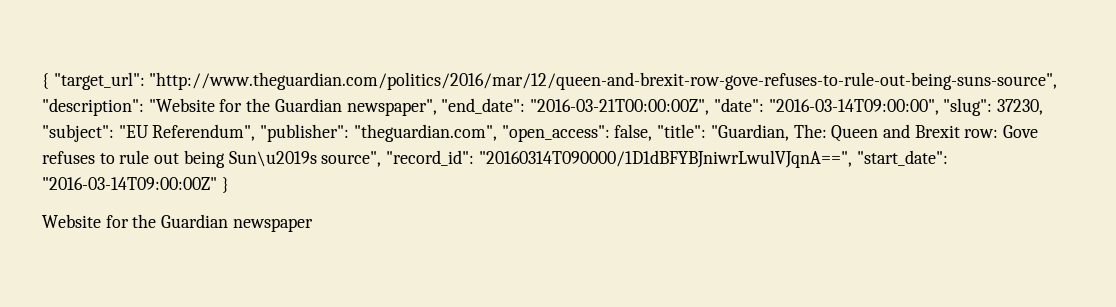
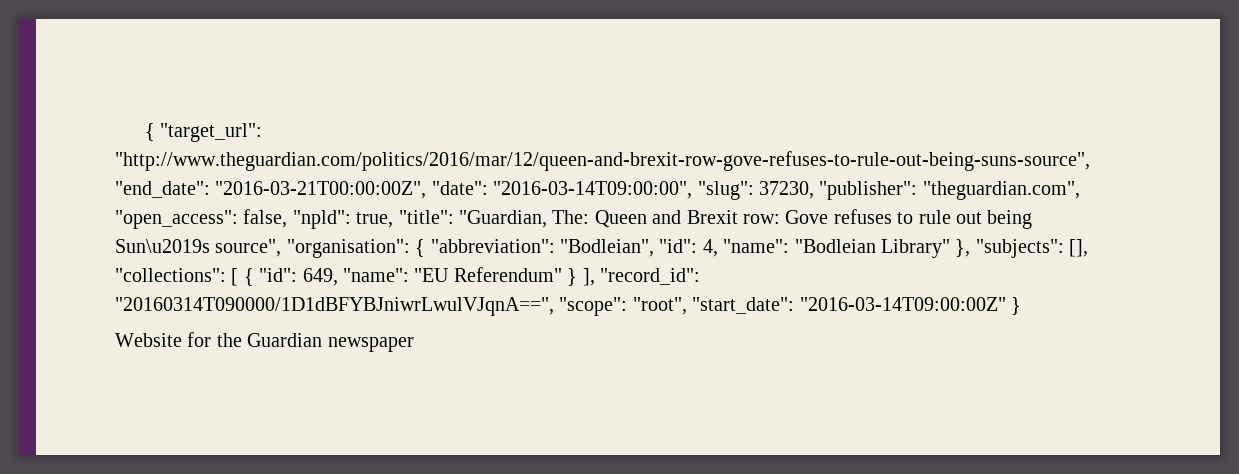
- { "target_url": "http://www.theguardian.com/politics/2016/mar/12/queen-and-brexit-row-gove-refuses-to-rule-out-being-suns-source", "description": "Website for the Guardian newspaper", "end_date": "2016-03-21T00:00:00Z", "date": "2016-03-14T09:00:00", "slug": 37230, "subject": "EU Referendum", "publisher": "theguardian.com", "open_access": false, "title": "Guardian, The: Queen and Brexit row: Gove refuses to rule out being Sun\u2019s source", "record_id": "20160314T090000/1D1dBFYBJniwrLwulVJqnA==", "start_date": "2016-03-14T09:00:00Z" }
+ { "target_url": "http://www.theguardian.com/politics/2016/mar/12/queen-and-brexit-row-gove-refuses-to-rule-out-being-suns-source", "end_date": "2016-03-21T00:00:00Z", "date": "2016-03-14T09:00:00", "slug": 37230, "publisher": "theguardian.com", "open_access": false, "npld": true, "title": "Guardian, The: Queen and Brexit row: Gove refuses to rule out being Sun\u2019s source", "organisation": { "abbreviation": "Bodleian", "id": 4, "name": "Bodleian Library" }, "subjects": [], "collections": [ { "id": 649, "name": "EU Referendum" } ], "record_id": "20160314T090000/1D1dBFYBJniwrLwulVJqnA==", "scope": "root", "start_date": "2016-03-14T09:00:00Z" }

